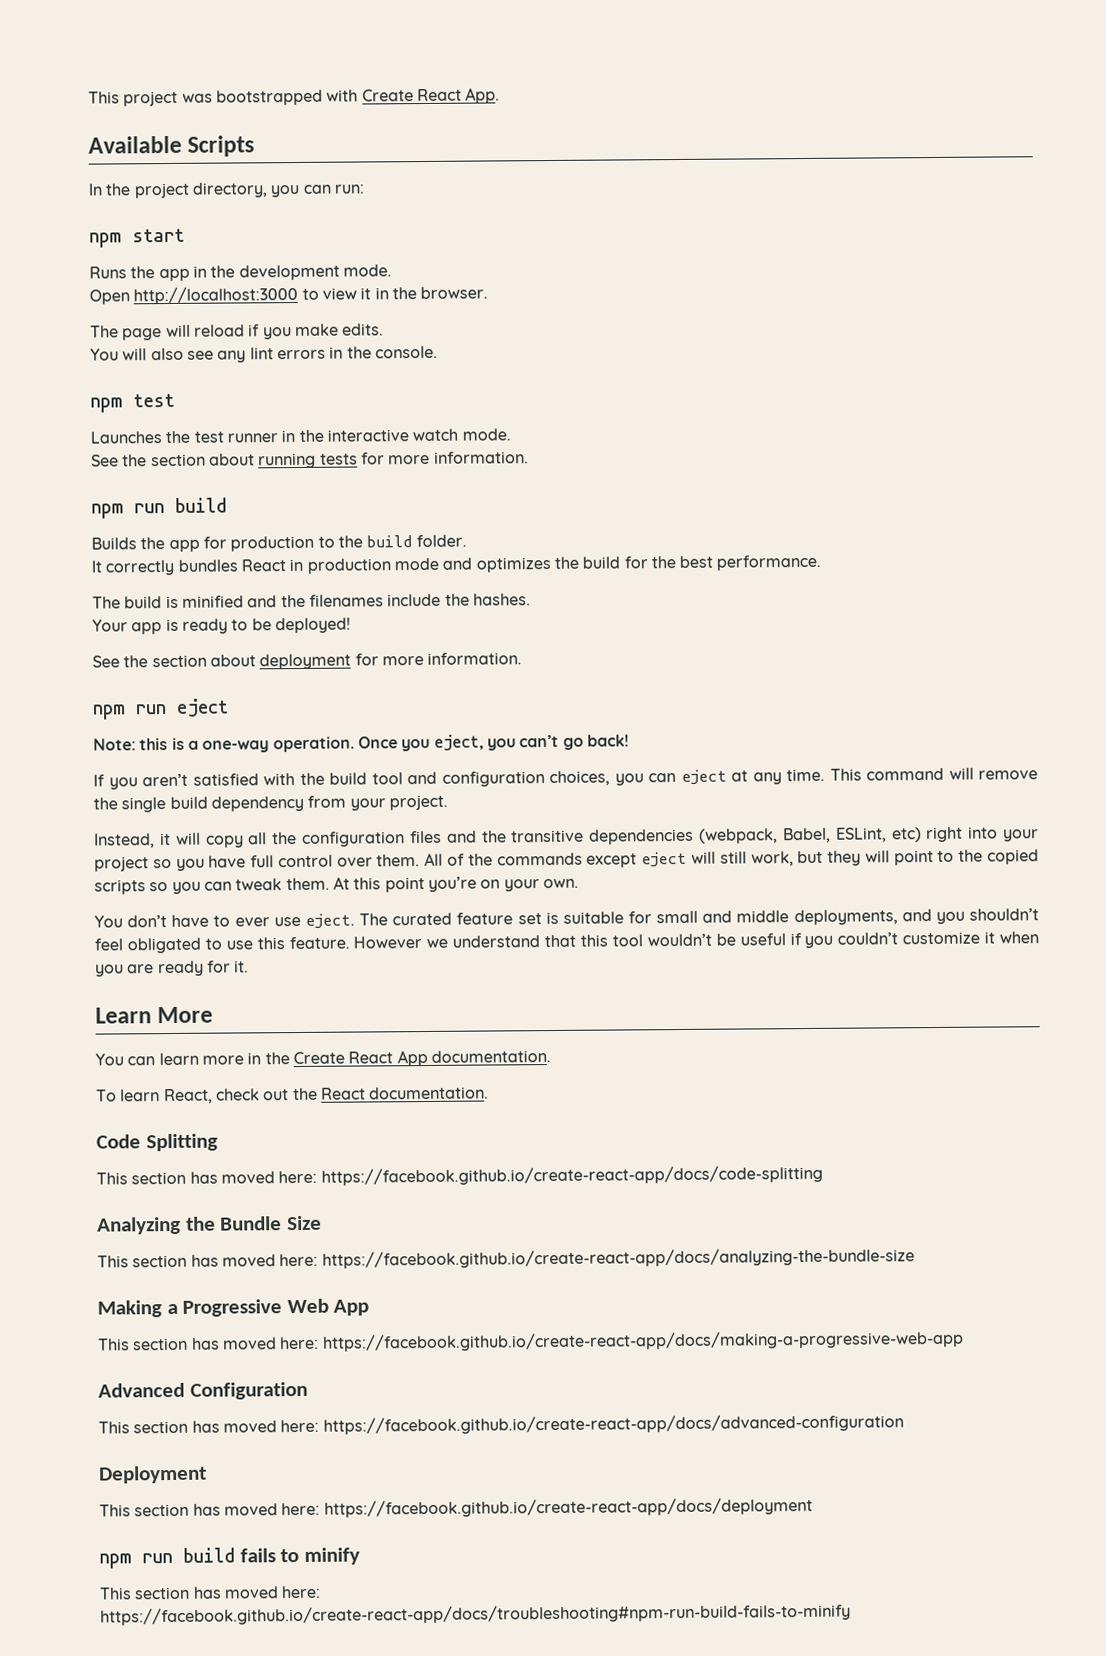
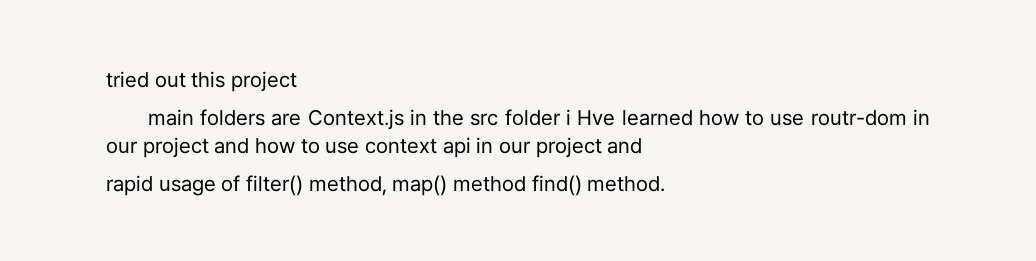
- This project was bootstrapped with Create React App.
- Available Scripts
- In the project directory, you can run:
- npm start
- Runs the app in the development mode.
- Open http://localhost:3000 to view it in the browser.
- The page will reload if you make edits.
- You will also see any lint errors in the console.
- npm test
- Launches the test runner in the interactive watch mode.
- See the section about running tests for more information.
- npm run build
- Builds the app for production to the build folder.
- It correctly bundles React in production mode and optimizes the build for the best performance.
- The build is minified and the filenames include the hashes.
- Your app is ready to be deployed!
- See the section about deployment for more information.
- npm run eject
- Note: this is a one-way operation. Once you eject, you can’t go back!
- If you aren’t satisfied with the build tool and configuration choices, you can eject at any time. This command will remove the single build dependency from your project.
- Instead, it will copy all the configuration files and the transitive dependencies (webpack, Babel, ESLint, etc) right into your project so you have full control over them. All of the commands except eject will still work, but they will point to the copied scripts so you can tweak them. At this point you’re on your own.
- You don’t have to ever use eject. The curated feature set is suitable for small and middle deployments, and you shouldn’t feel obligated to use this feature. However we understand that this tool wouldn’t be useful if you couldn’t customize it when you are ready for it.
- Learn More
- You can learn more in the Create React App documentation.
- To learn React, check out the React documentation.
- Code Splitting
- This section has moved here: https://facebook.github.io/create-react-app/docs/code-splitting
- Analyzing the Bundle Size
- This section has moved here: https://facebook.github.io/create-react-app/docs/analyzing-the-bundle-size
- Making a Progressive Web App
- This section has moved here: https://facebook.github.io/create-react-app/docs/making-a-progressive-web-app
- Advanced Configuration
- This section has moved here: https://facebook.github.io/create-react-app/docs/advanced-configuration
- Deployment
- This section has moved here: https://facebook.github.io/create-react-app/docs/deployment
- npm run build fails to minify
- This section has moved here: https://facebook.github.io/create-react-app/docs/troubleshooting#npm-run-build-fails-to-minify
+ tried out this project
+ main folders are Context.js in the src folder i Hve learned how to use routr-dom in our project and how to use context api in our project and
+ rapid usage of filter() method, map() method find() method.

